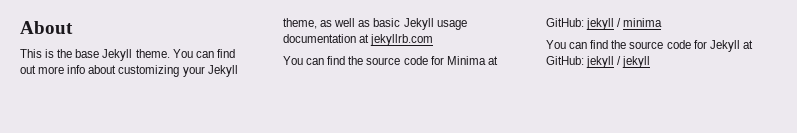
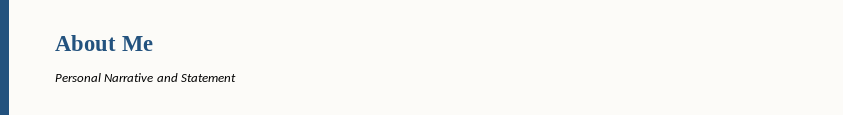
- About
- This is the base Jekyll theme. You can find out more info about customizing your Jekyll theme, as well as basic Jekyll usage documentation at jekyllrb.com
- You can find the source code for Minima at GitHub: jekyll / minima
- You can find the source code for Jekyll at GitHub: jekyll / jekyll
+ About Me
+ Personal Narrative and Statement

